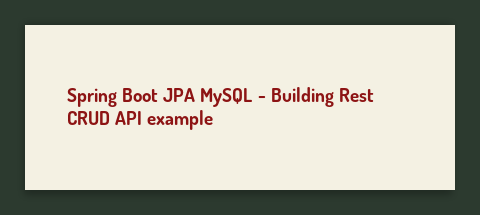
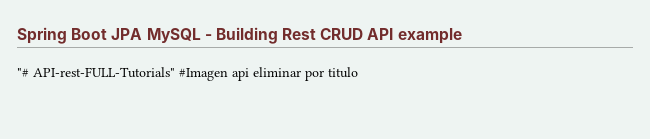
+ "# API-rest-FULL-Tutorials" #Imagen api eliminar por titulo

